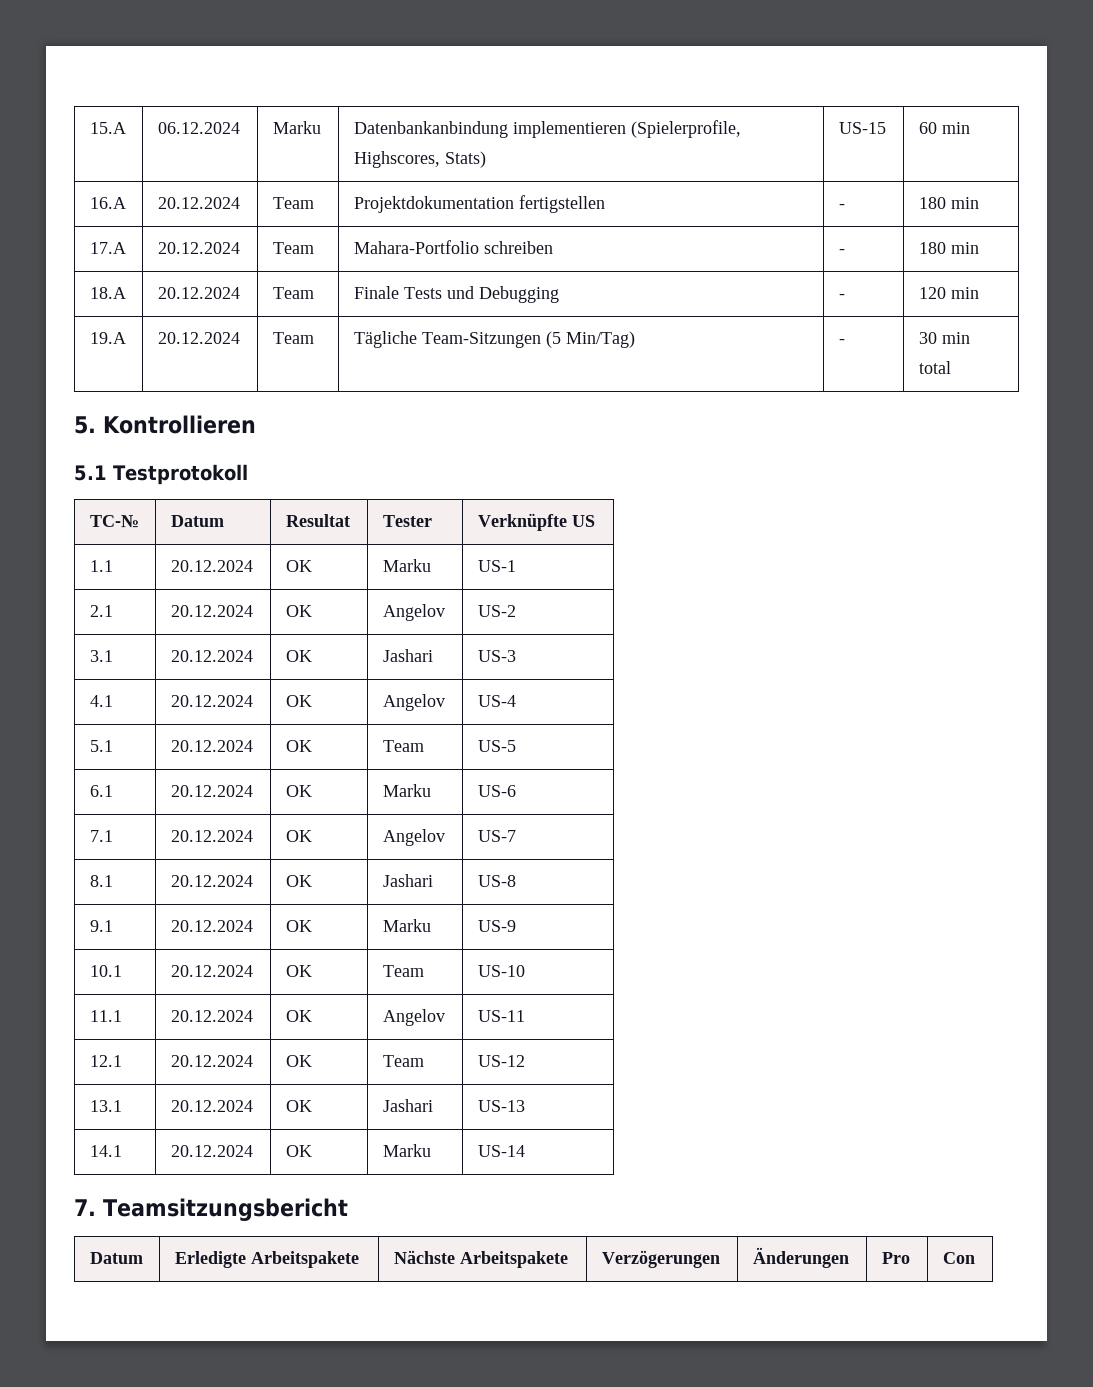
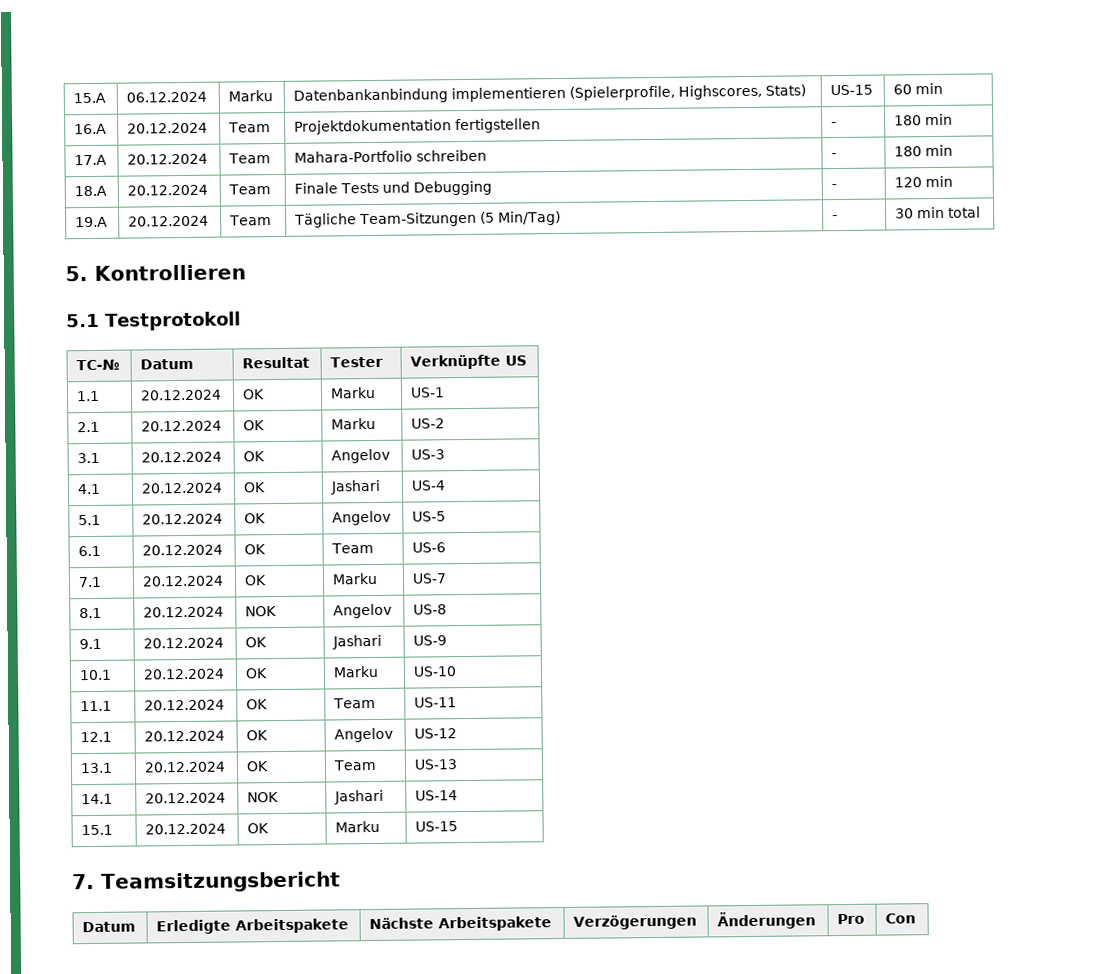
- 2.1 | 20.12.2024 | OK | Angelov | US-2
+ 2.1 | 20.12.2024 | OK | Marku | US-2
- 3.1 | 20.12.2024 | OK | Jashari | US-3
+ 3.1 | 20.12.2024 | OK | Angelov | US-3
- 4.1 | 20.12.2024 | OK | Angelov | US-4
+ 4.1 | 20.12.2024 | OK | Jashari | US-4
- 5.1 | 20.12.2024 | OK | Team | US-5
+ 5.1 | 20.12.2024 | OK | Angelov | US-5
- 6.1 | 20.12.2024 | OK | Marku | US-6
+ 6.1 | 20.12.2024 | OK | Team | US-6
- 7.1 | 20.12.2024 | OK | Angelov | US-7
+ 7.1 | 20.12.2024 | OK | Marku | US-7
- 8.1 | 20.12.2024 | OK | Jashari | US-8
+ 8.1 | 20.12.2024 | NOK | Angelov | US-8
- 9.1 | 20.12.2024 | OK | Marku | US-9
+ 9.1 | 20.12.2024 | OK | Jashari | US-9
- 10.1 | 20.12.2024 | OK | Team | US-10
+ 10.1 | 20.12.2024 | OK | Marku | US-10
- 11.1 | 20.12.2024 | OK | Angelov | US-11
+ 11.1 | 20.12.2024 | OK | Team | US-11
- 12.1 | 20.12.2024 | OK | Team | US-12
+ 12.1 | 20.12.2024 | OK | Angelov | US-12
- 13.1 | 20.12.2024 | OK | Jashari | US-13
+ 13.1 | 20.12.2024 | OK | Team | US-13
- 14.1 | 20.12.2024 | OK | Marku | US-14
+ 14.1 | 20.12.2024 | NOK | Jashari | US-14
+ 15.1 | 20.12.2024 | OK | Marku | US-15

